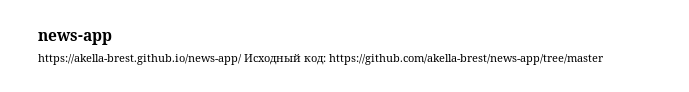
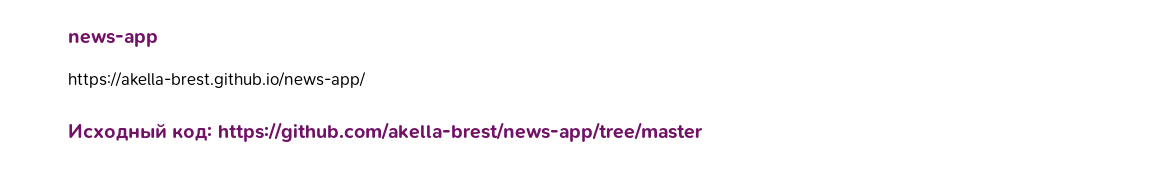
- https://akella-brest.github.io/news-app/ Исходный код: https://github.com/akella-brest/news-app/tree/master
+ https://akella-brest.github.io/news-app/
+ Исходный код: https://github.com/akella-brest/news-app/tree/master

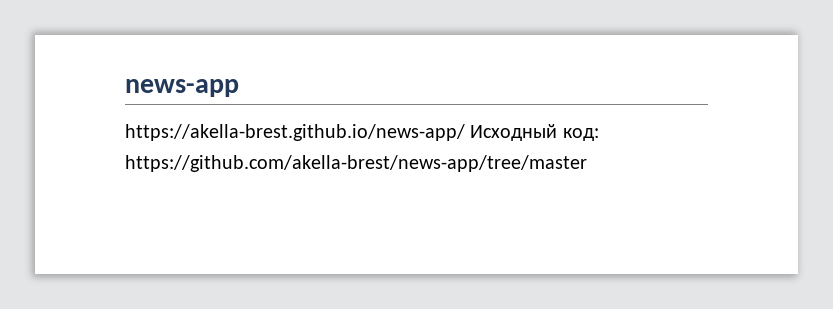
- https://akella-brest.github.io/news-app/
- Исходный код: https://github.com/akella-brest/news-app/tree/master
+ https://akella-brest.github.io/news-app/ Исходный код: https://github.com/akella-brest/news-app/tree/master

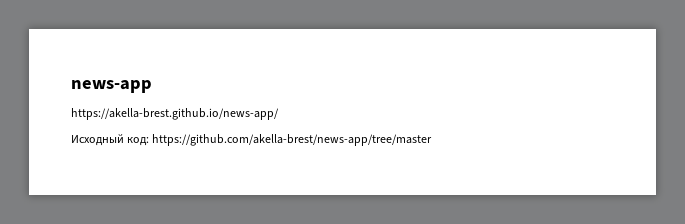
- https://akella-brest.github.io/news-app/ Исходный код: https://github.com/akella-brest/news-app/tree/master
+ https://akella-brest.github.io/news-app/
+ Исходный код: https://github.com/akella-brest/news-app/tree/master

